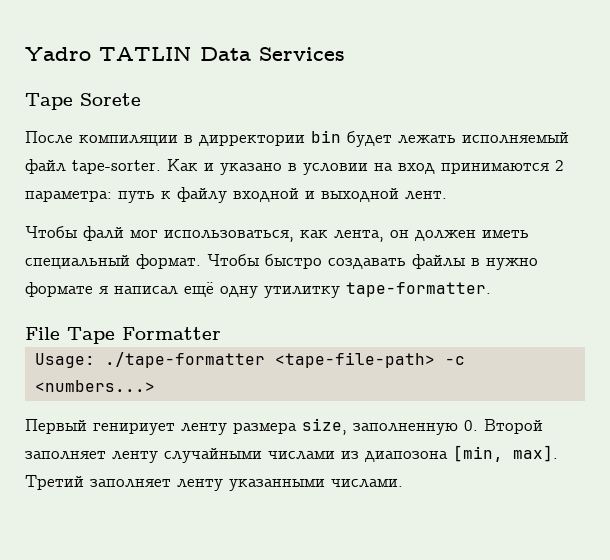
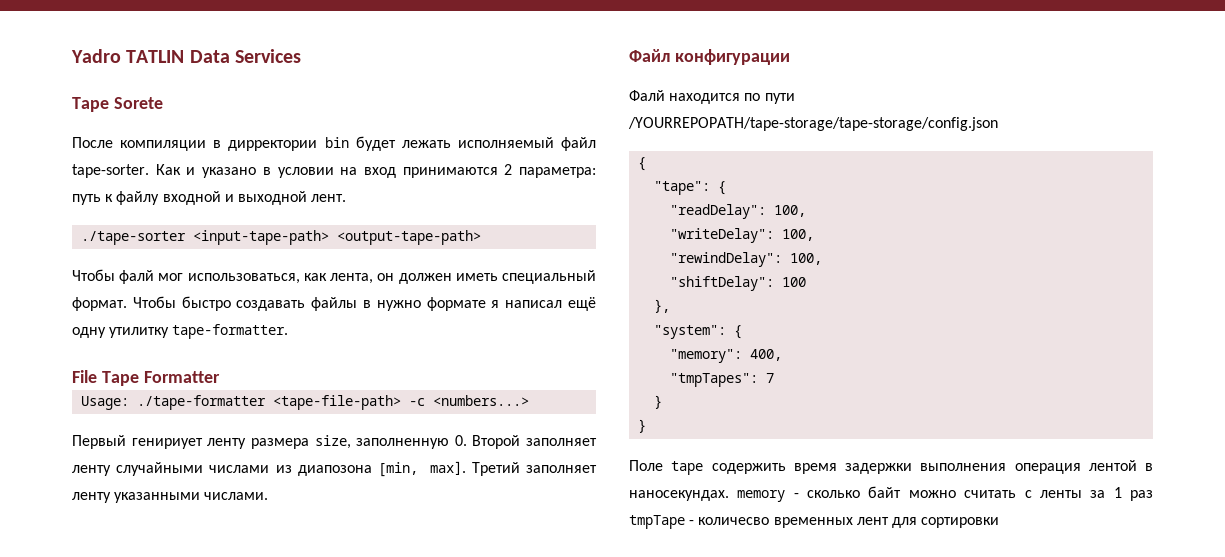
+ ./tape-sorter <input-tape-path> <output-tape-path>
+ Файл конфигурации
+ Фалй находится по пути /YOURREPOPATH/tape-storage/tape-storage/config.json
+ {
+ "tape": {
+ "readDelay": 100,
+ "writeDelay": 100,
+ "rewindDelay": 100,
+ "shiftDelay": 100
+ },
+ "system": {
+ "memory": 400,
+ "tmpTapes": 7
+ }
+ }
+ Поле tape содержить время задержки выполнения операция лентой в наносекундах. memory - сколько байт можно считать с ленты за 1 раз tmpTape - количесво временных лент для сортировки

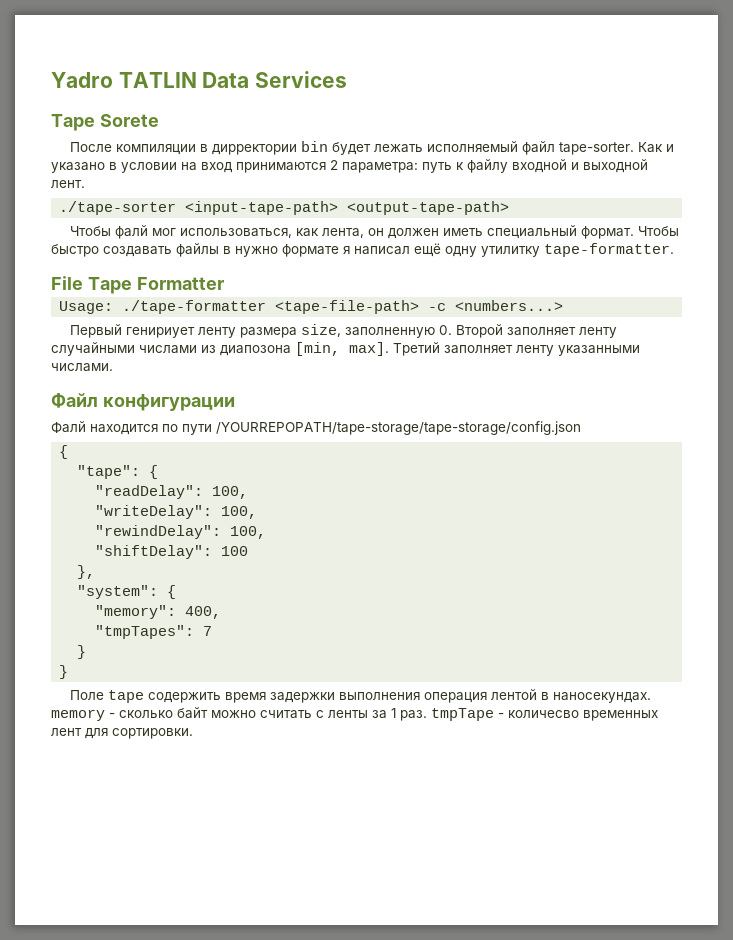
- Поле tape содержить время задержки выполнения операция лентой в наносекундах. memory - сколько байт можно считать с ленты за 1 раз tmpTape - количесво временных лент для сортировки
+ Поле tape содержить время задержки выполнения операция лентой в наносекундах. memory - сколько байт можно считать с ленты за 1 раз. tmpTape - количесво временных лент для сортировки.

